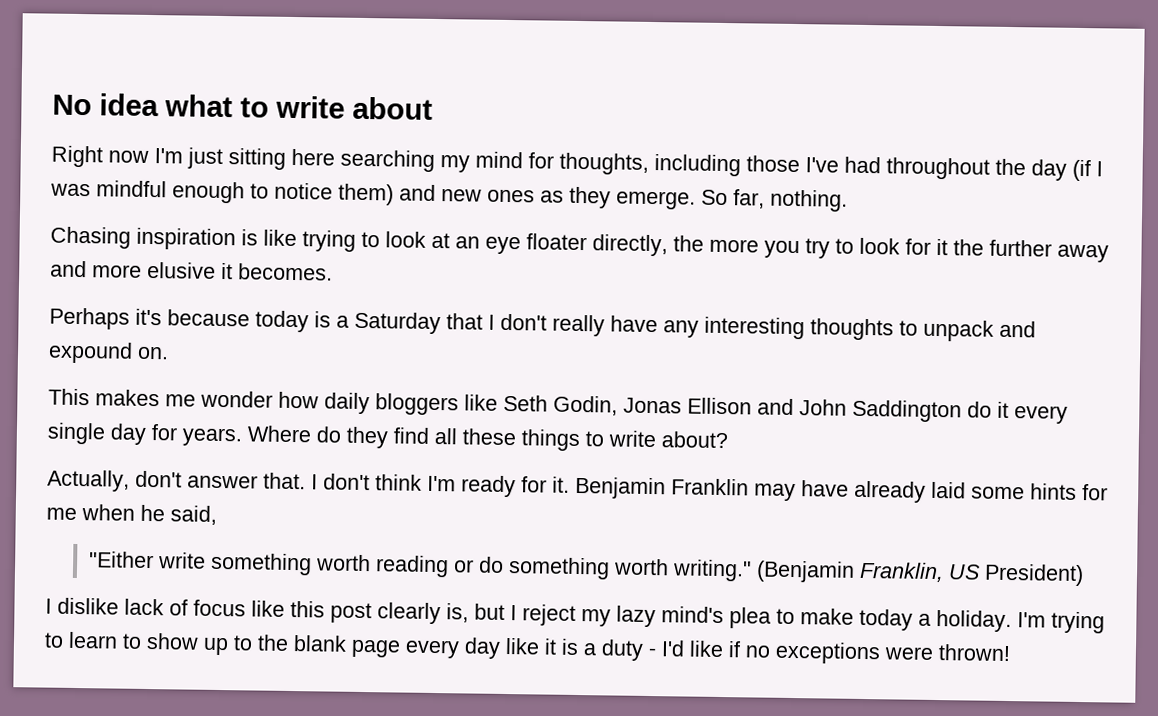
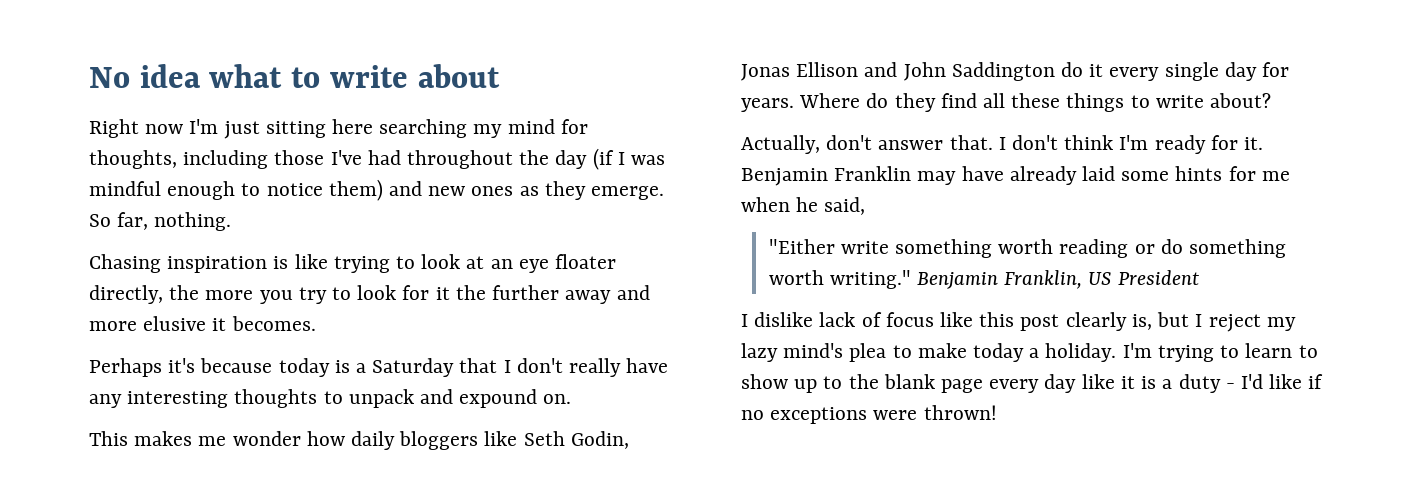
- (Benjamin Franklin, US President)
+ Benjamin Franklin, US President

